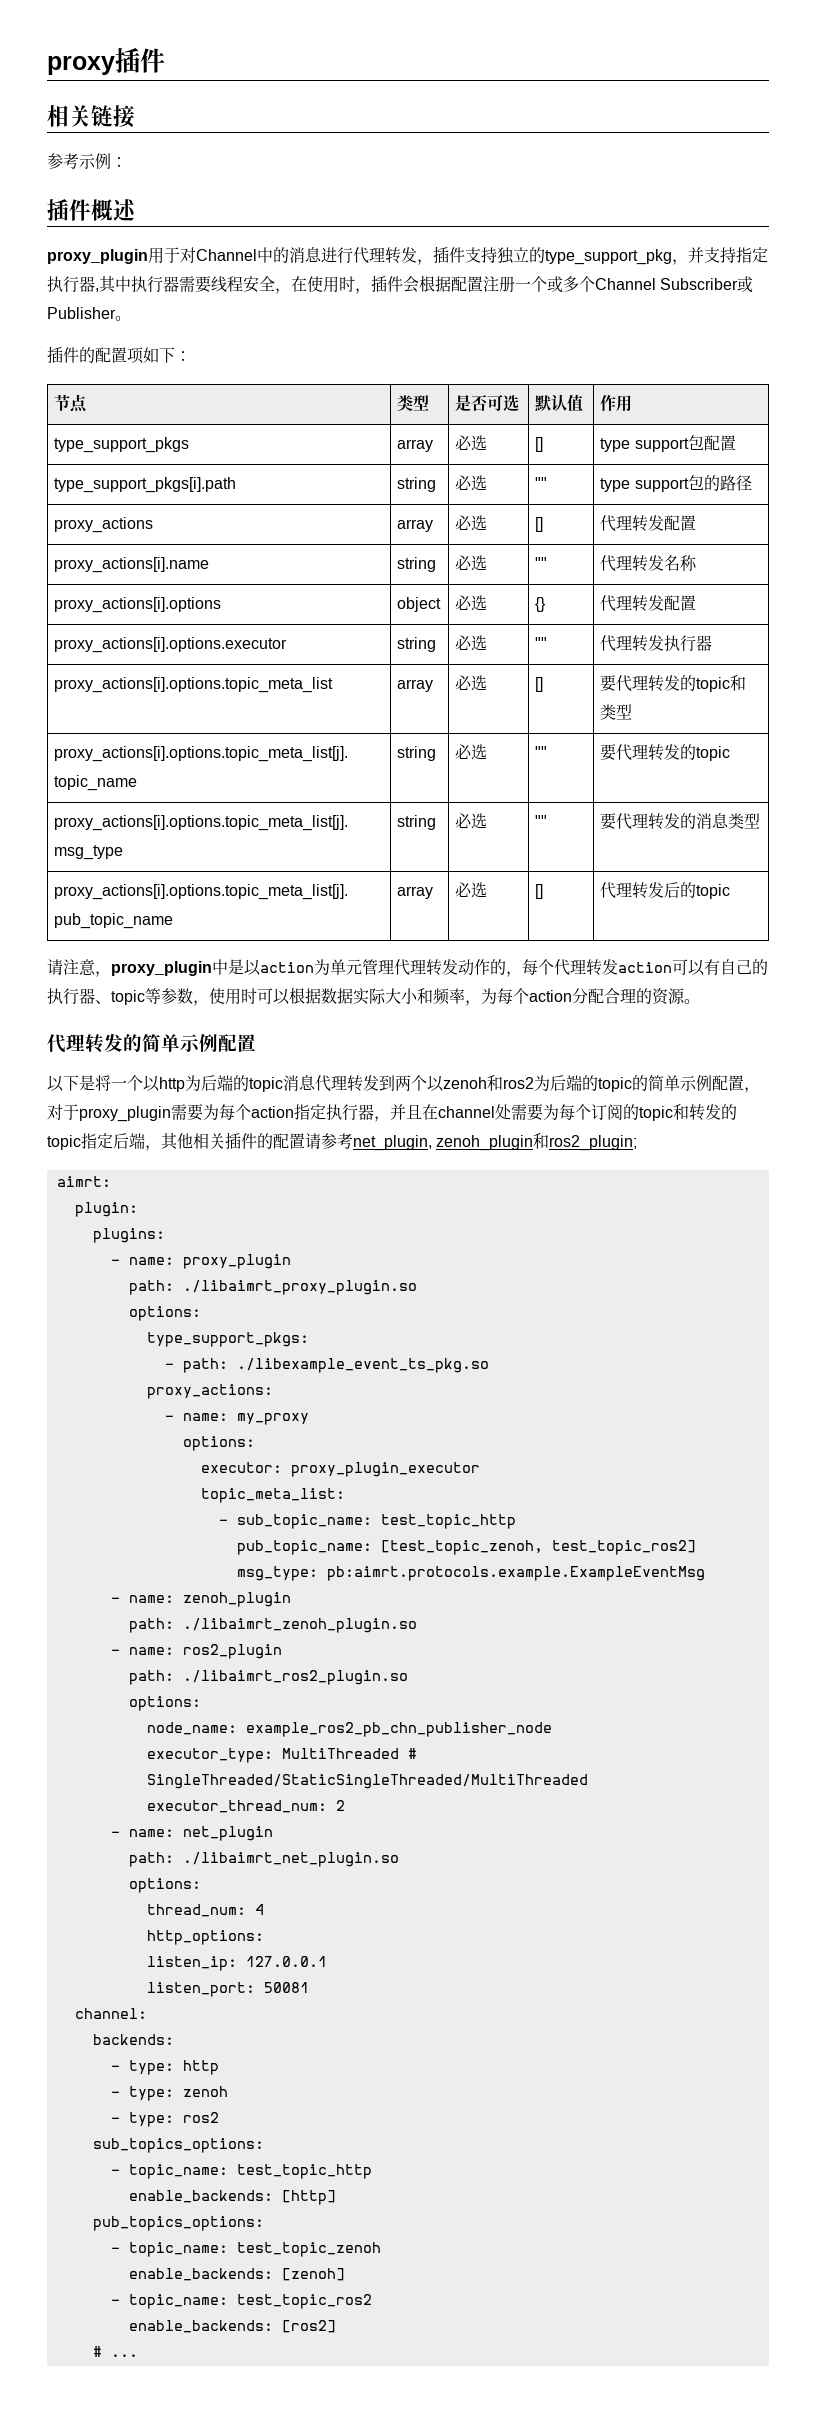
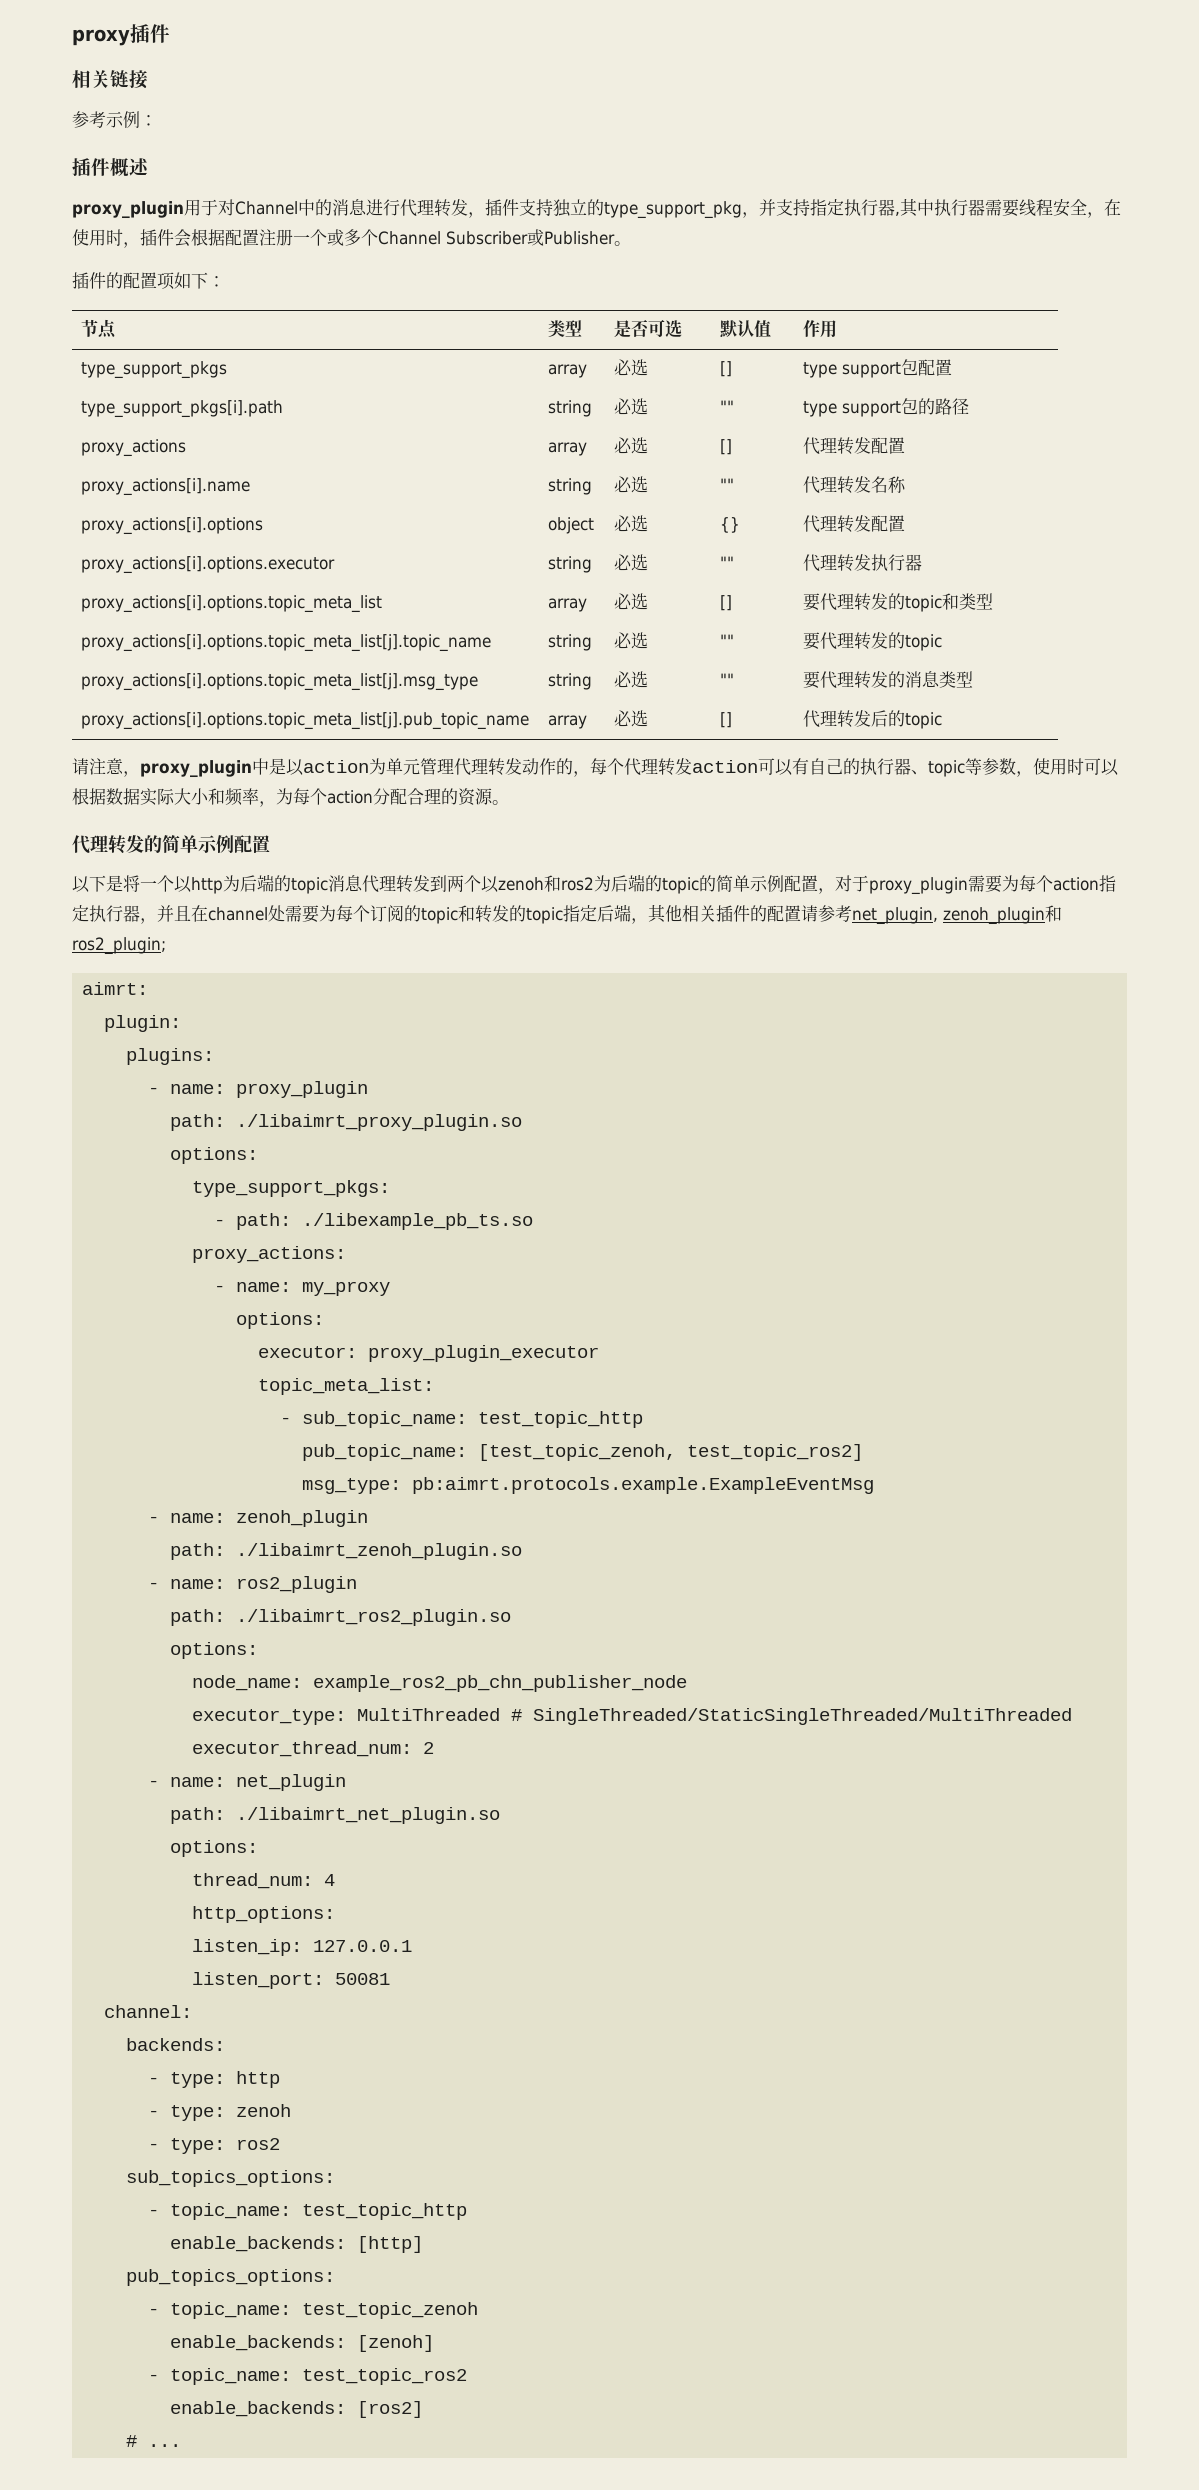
- - path: ./libexample_event_ts_pkg.so
+ - path: ./libexample_pb_ts.so

